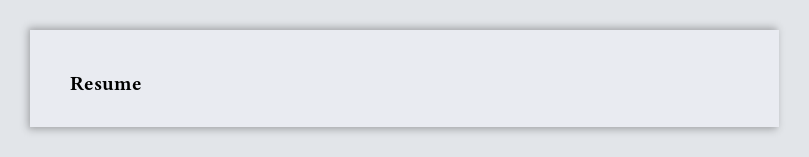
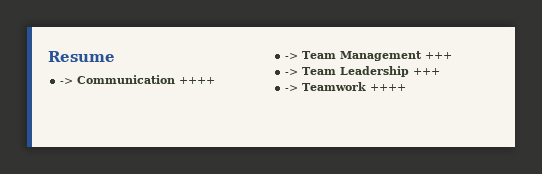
+ -> Communication ++++
+ -> Team Management +++
+ -> Team Leadership +++
+ -> Teamwork ++++

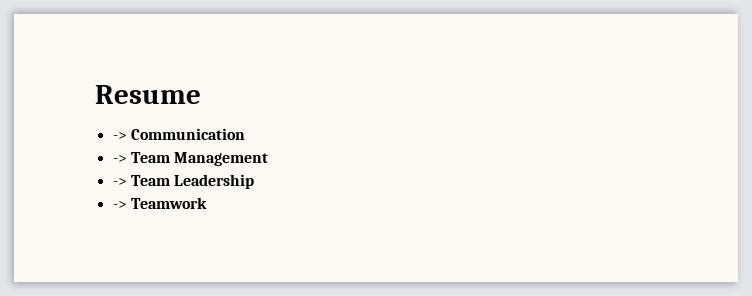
- -> Communication ++++
+ -> Communication
- -> Team Management +++
+ -> Team Management
- -> Team Leadership +++
+ -> Team Leadership
- -> Teamwork ++++
+ -> Teamwork

